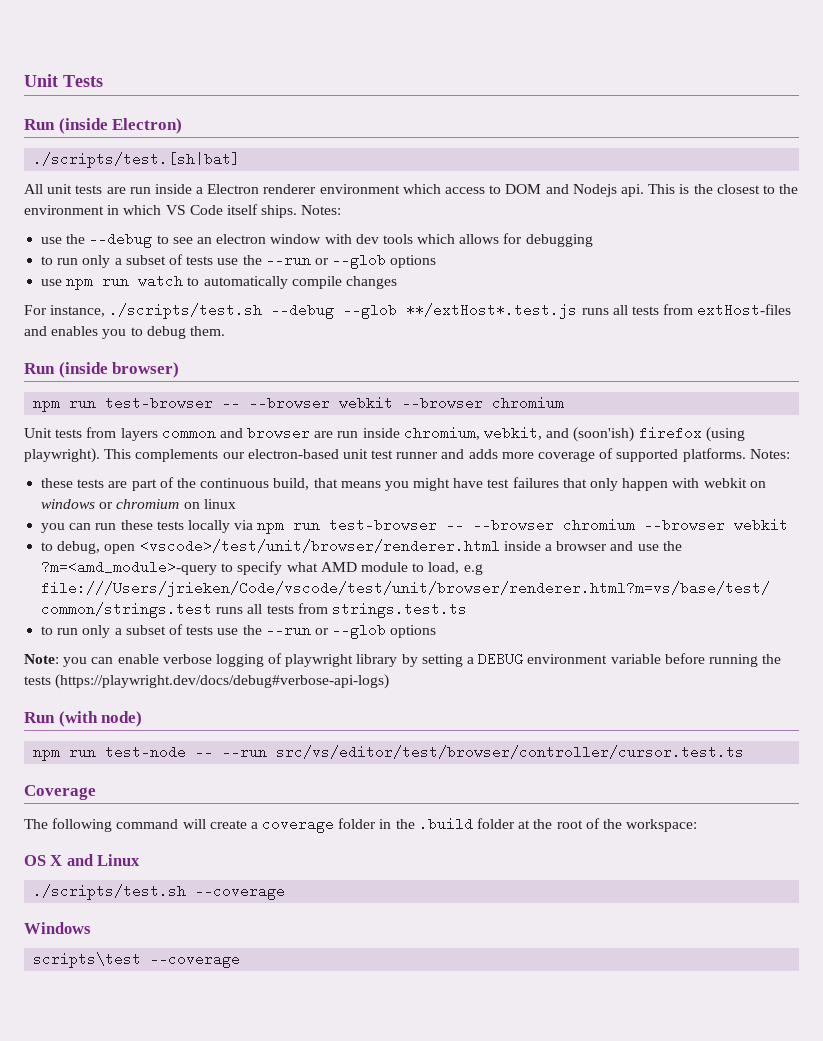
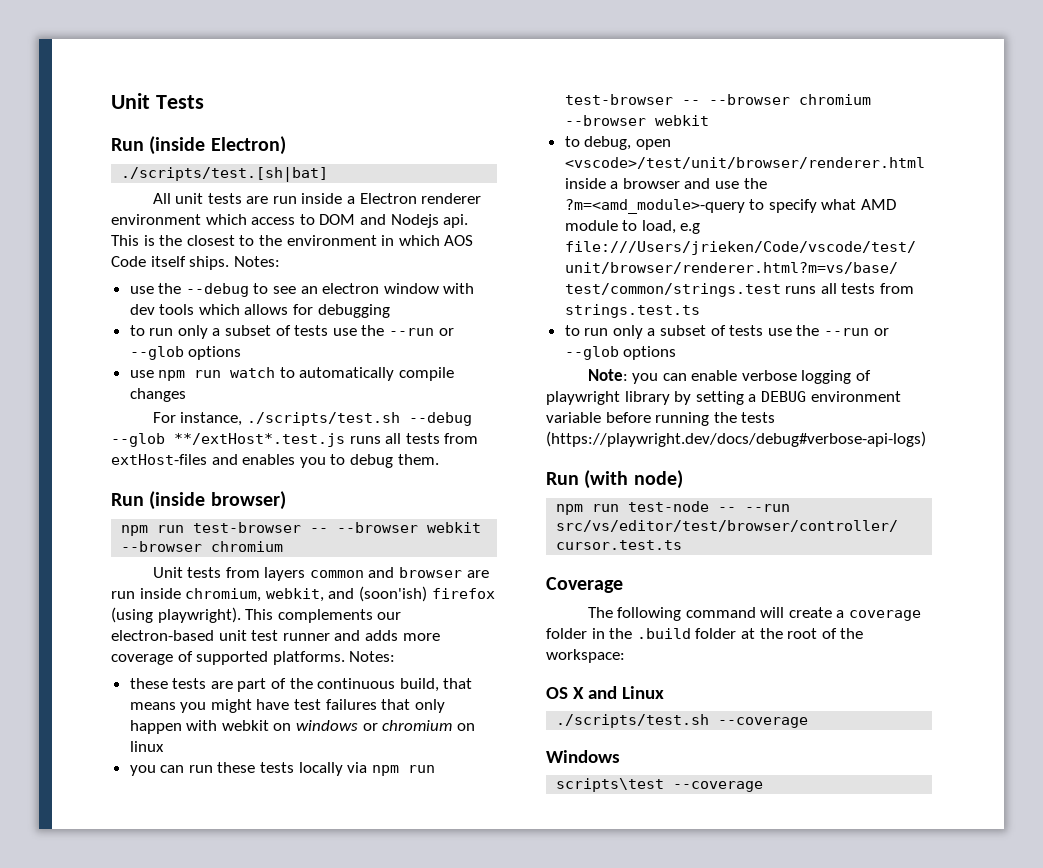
- This is the closest to the environment in which VS Code itself ships.
+ This is the closest to the environment in which AOS Code itself ships.

